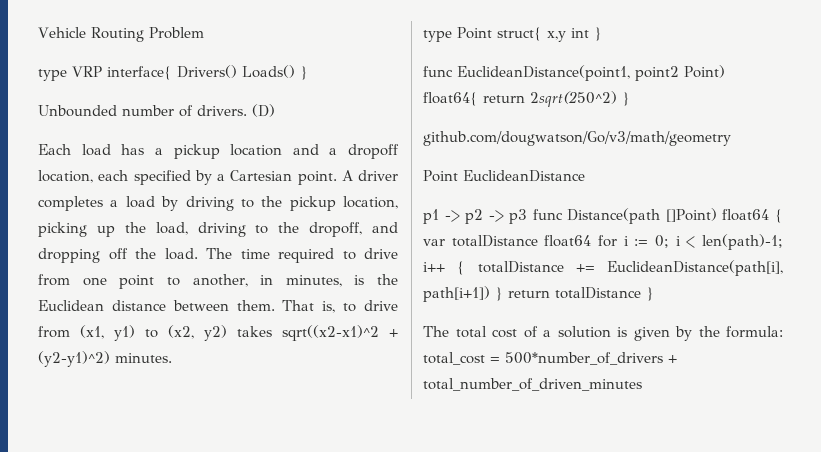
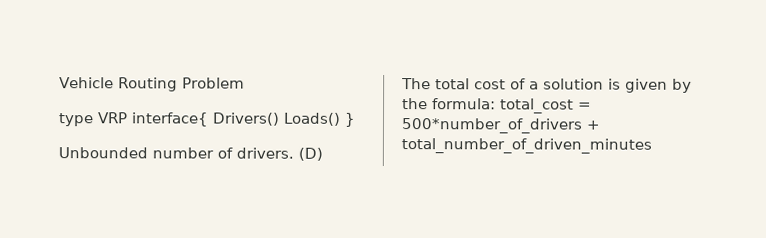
- Each load has a pickup location and a dropoff location, each specified by a Cartesian point. A driver completes a load by driving to the pickup location, picking up the load, driving to the dropoff, and dropping off the load. The time required to drive from one point to another, in minutes, is the Euclidean distance between them. That is, to drive from (x1, y1) to (x2, y2) takes sqrt((x2-x1)^2 + (y2-y1)^2) minutes.
- type Point struct{ x,y int }
- func EuclideanDistance(point1, point2 Point) float64{ return 2sqrt(250^2) }
- github.com/dougwatson/Go/v3/math/geometry
- Point EuclideanDistance
- p1 -> p2 -> p3 func Distance(path []Point) float64 { var totalDistance float64 for i := 0; i < len(path)-1; i++ { totalDistance += EuclideanDistance(path[i], path[i+1]) } return totalDistance }

